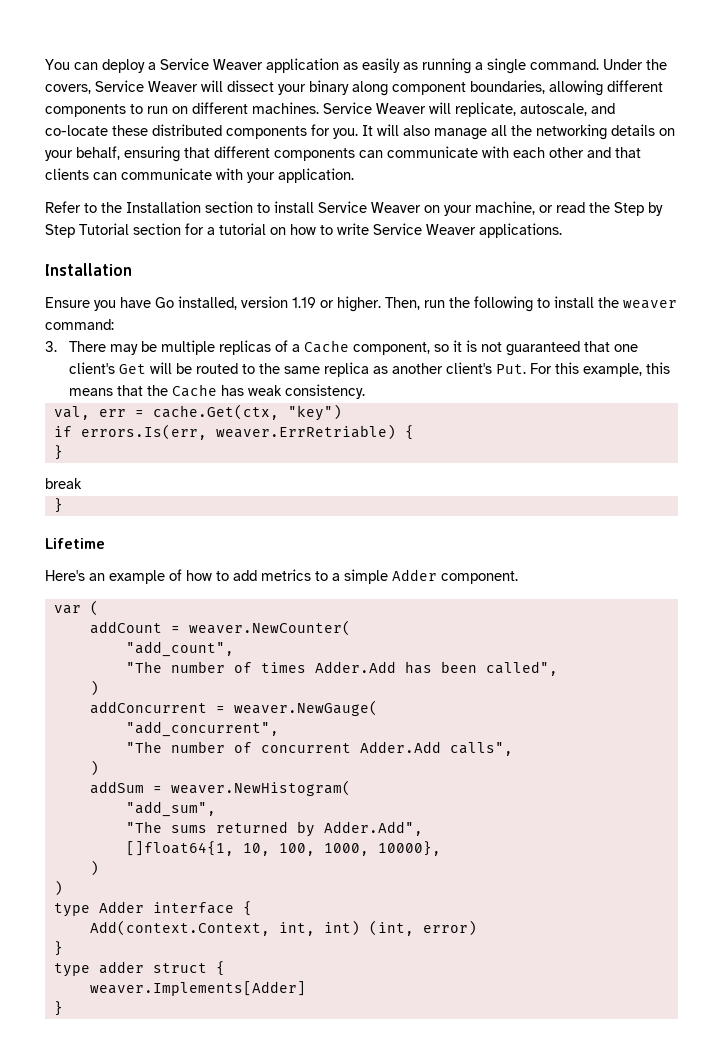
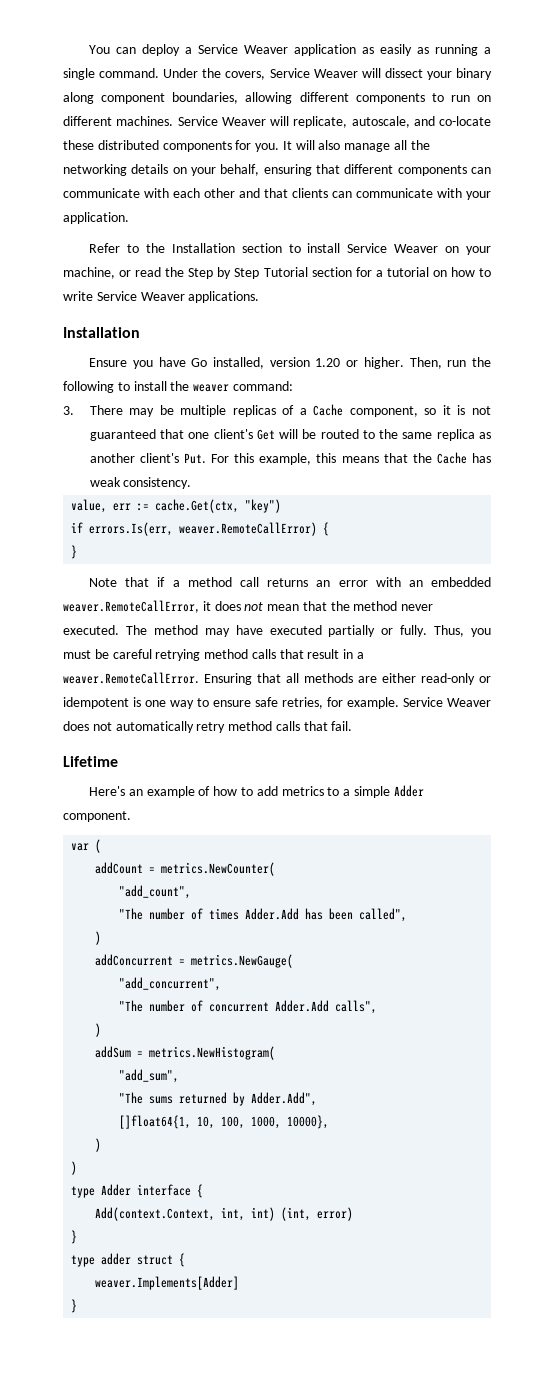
- Ensure you have Go installed, version 1.19 or higher.
+ Ensure you have Go installed, version 1.20 or higher.
- val, err = cache.Get(ctx, "key")
+ value, err := cache.Get(ctx, "key")
- if errors.Is(err, weaver.ErrRetriable) {
+ if errors.Is(err, weaver.RemoteCallError) {
- break
- }
+ Note that if a method call returns an error with an embedded weaver.RemoteCallError, it does not mean that the method never executed. The method may have executed partially or fully. Thus, you must be careful retrying method calls that result in a weaver.RemoteCallError. Ensuring that all methods are either read-only or idempotent is one way to ensure safe retries, for example. Service Weaver does not automatically retry method calls that fail.
- addCount = weaver.NewCounter(
+ addCount = metrics.NewCounter(
- addConcurrent = weaver.NewGauge(
+ addConcurrent = metrics.NewGauge(
- addSum = weaver.NewHistogram(
+ addSum = metrics.NewHistogram(

